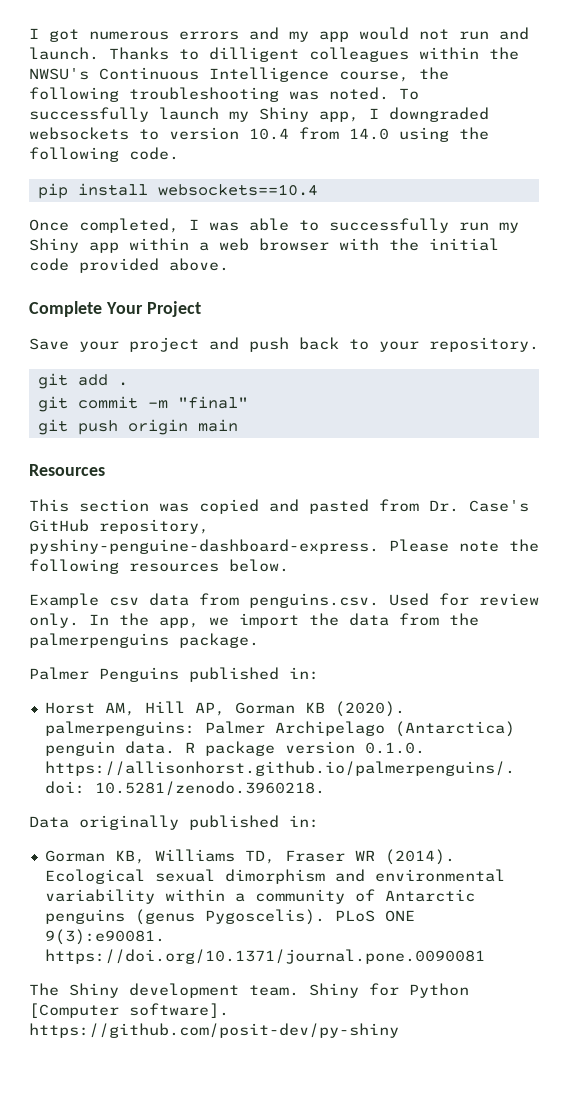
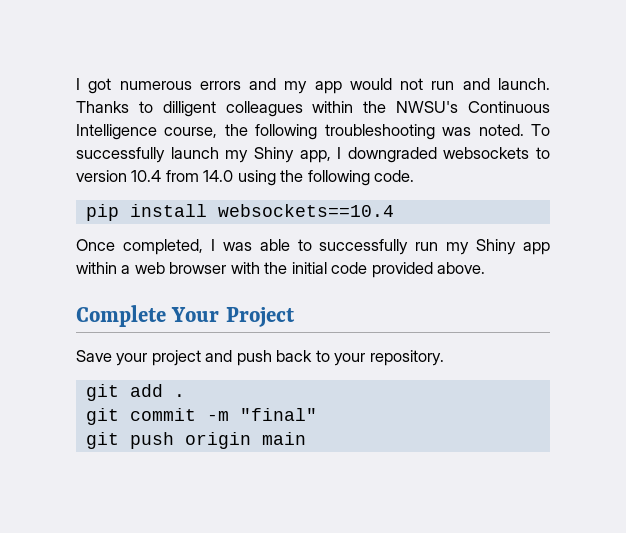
- Resources
- This section was copied and pasted from Dr. Case's GitHub repository, pyshiny-penguine-dashboard-express. Please note the following resources below.
- Example csv data from penguins.csv. Used for review only. In the app, we import the data from the palmerpenguins package.
- Palmer Penguins published in:
- Horst AM, Hill AP, Gorman KB (2020). palmerpenguins: Palmer Archipelago (Antarctica) penguin data. R package version 0.1.0. https://allisonhorst.github.io/palmerpenguins/. doi: 10.5281/zenodo.3960218.
- Data originally published in:
- Gorman KB, Williams TD, Fraser WR (2014). Ecological sexual dimorphism and environmental variability within a community of Antarctic penguins (genus Pygoscelis). PLoS ONE 9(3):e90081. https://doi.org/10.1371/journal.pone.0090081
- The Shiny development team. Shiny for Python [Computer software]. https://github.com/posit-dev/py-shiny

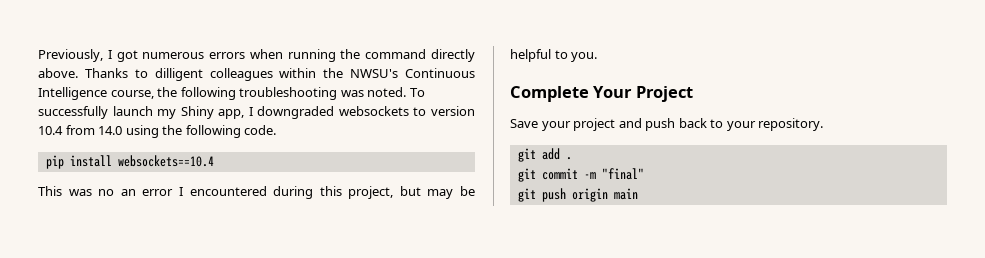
- I got numerous errors and my app would not run and launch.
+ Previously, I got numerous errors when running the command directly above.
- Once completed, I was able to successfully run my Shiny app within a web browser with the initial code provided above.
+ This was no an error I encountered during this project, but may be helpful to you.

